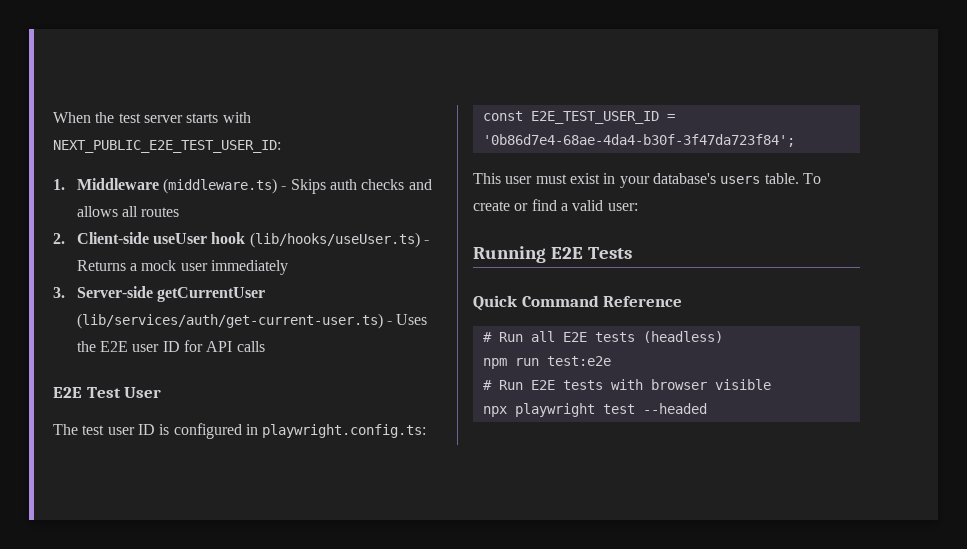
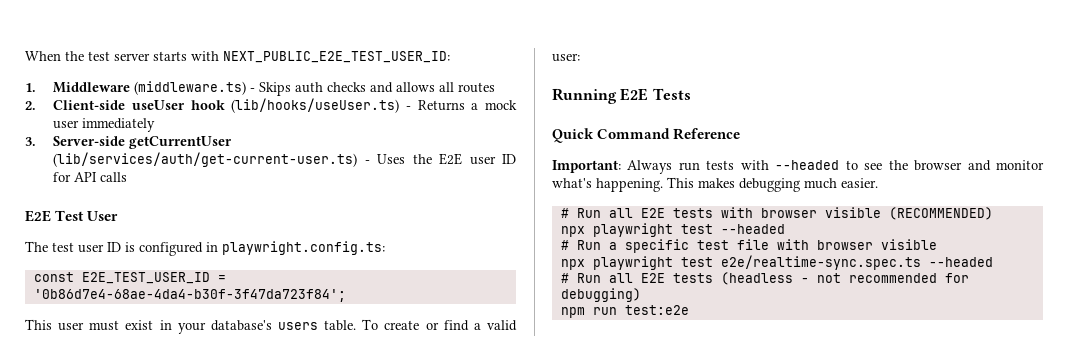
- # Run all E2E tests (headless)
- npm run test:e2e
- # Run E2E tests with browser visible
+ Important: Always run tests with --headed to see the browser and monitor what's happening. This makes debugging much easier.
+ # Run all E2E tests with browser visible (RECOMMENDED)
+ npx playwright test --headed
+ # Run a specific test file with browser visible
- npx playwright test --headed
+ npx playwright test e2e/realtime-sync.spec.ts --headed
+ # Run all E2E tests (headless - not recommended for debugging)
+ npm run test:e2e

